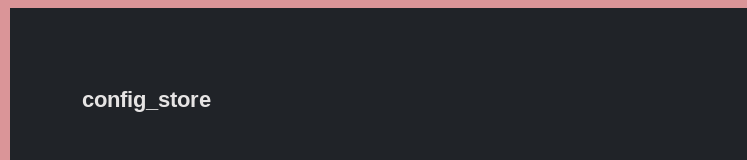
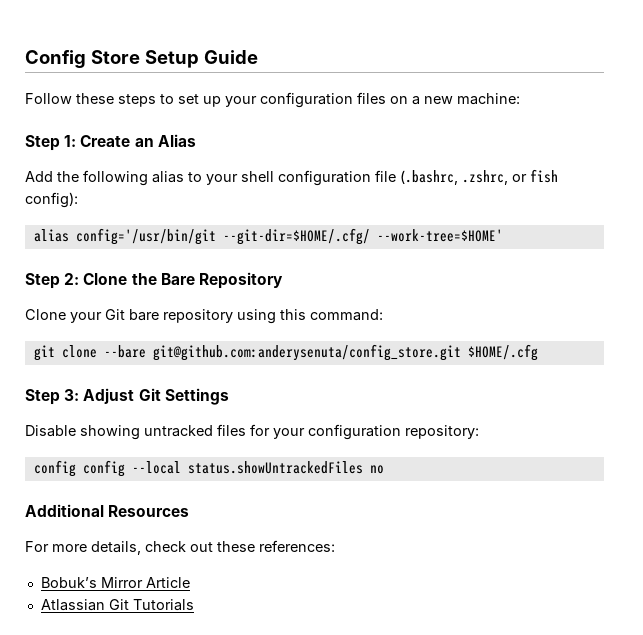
- config_store
+ Config Store Setup Guide
+ Follow these steps to set up your configuration files on a new machine:
+ Step 1: Create an Alias
+ Add the following alias to your shell configuration file (.bashrc, .zshrc, or fish config):
+ alias config='/usr/bin/git --git-dir=$HOME/.cfg/ --work-tree=$HOME'
+ Step 2: Clone the Bare Repository
+ Clone your Git bare repository using this command:
+ git clone --bare git@github.com:anderysenuta/config_store.git $HOME/.cfg
+ Step 3: Adjust Git Settings
+ Disable showing untracked files for your configuration repository:
+ config config --local status.showUntrackedFiles no
+ Additional Resources
+ For more details, check out these references:
+ Bobuk’s Mirror Article
+ Atlassian Git Tutorials

